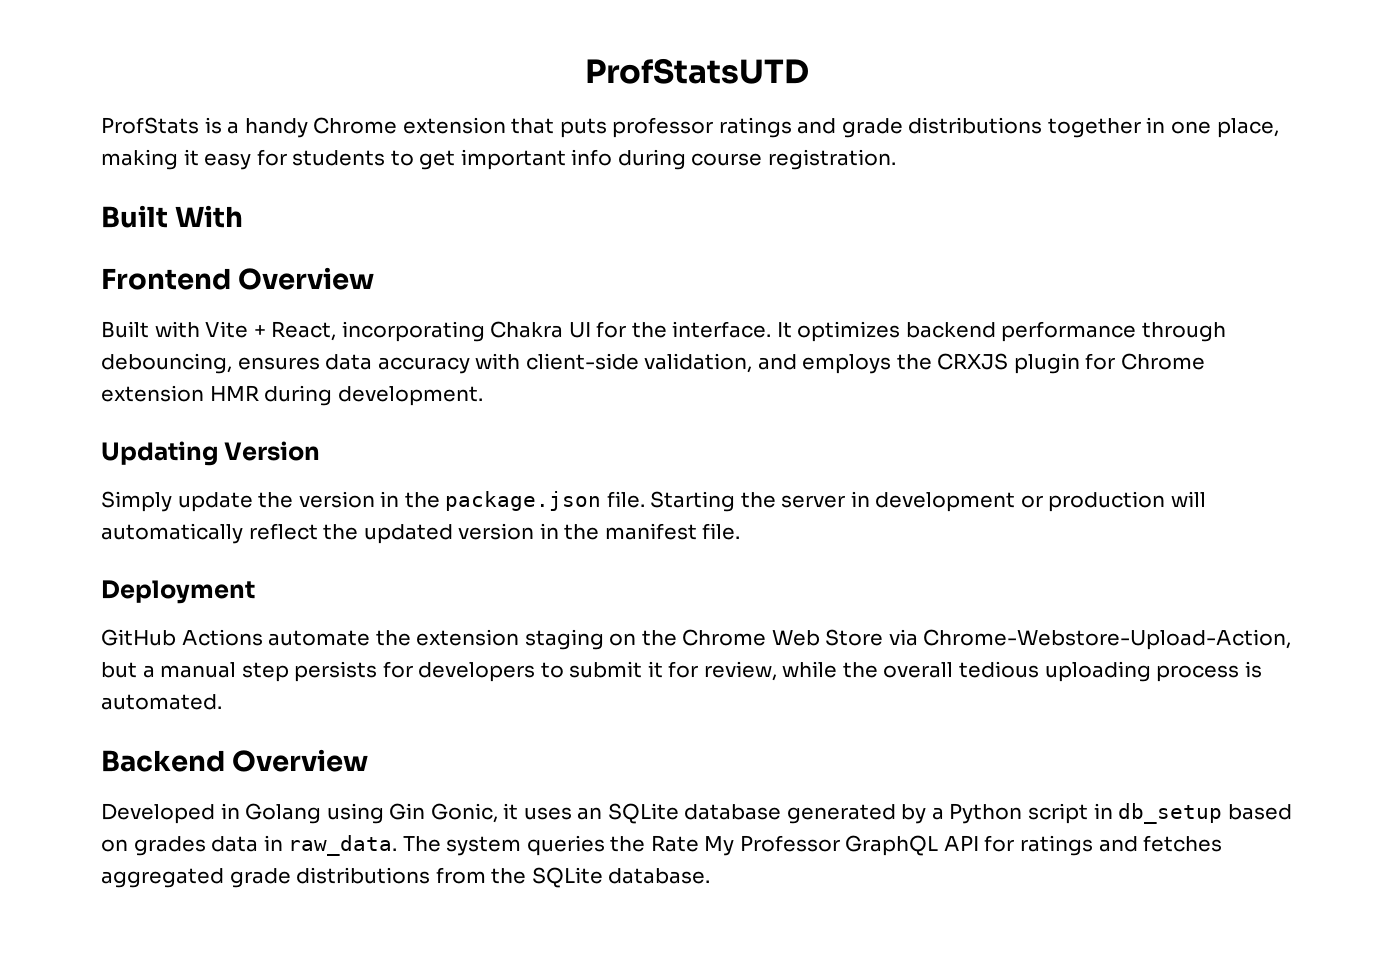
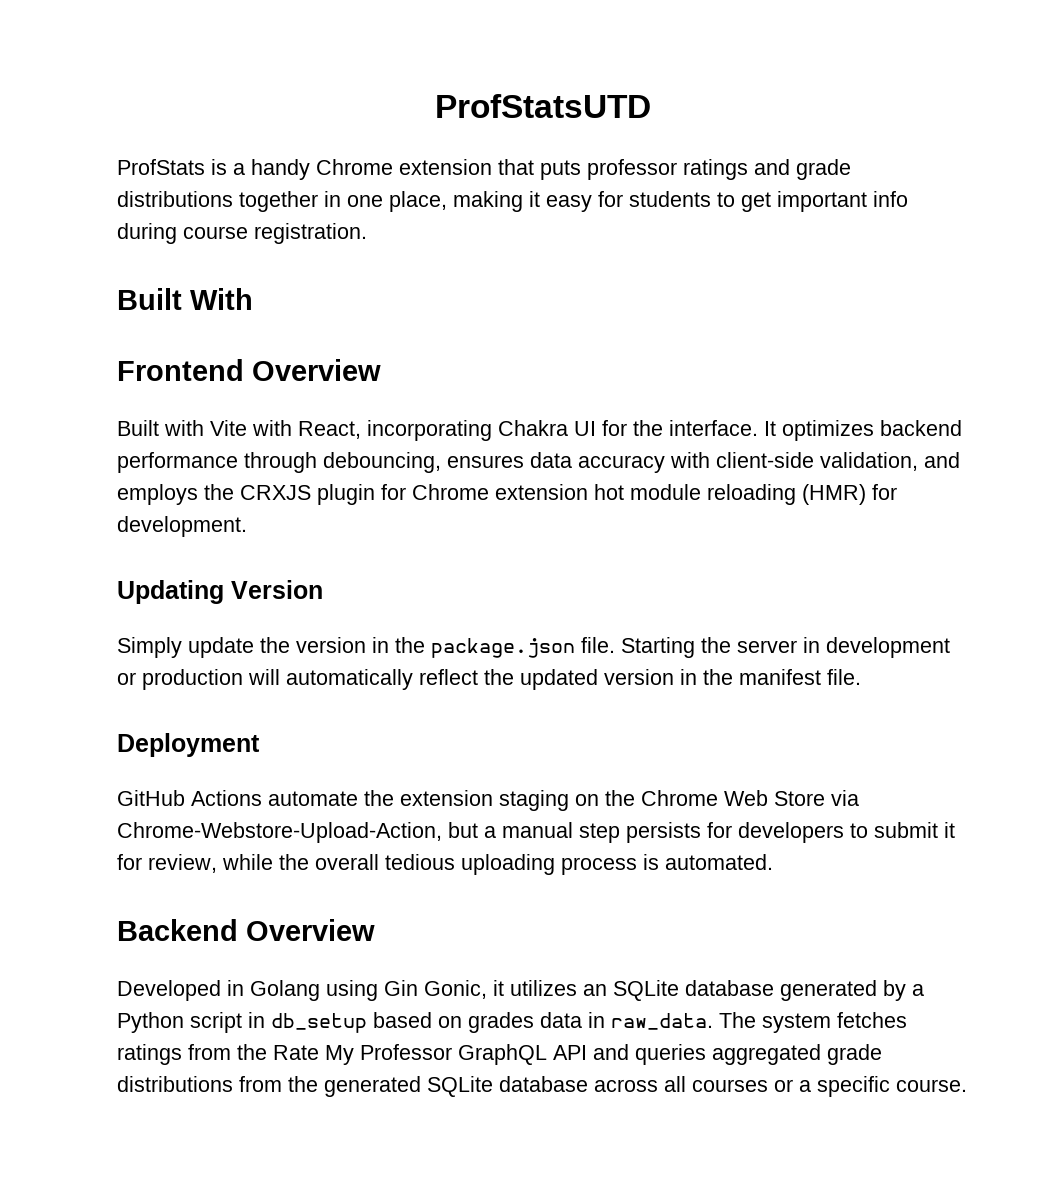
- Built with Vite + React, incorporating Chakra UI for the interface.
+ Built with Vite with React, incorporating Chakra UI for the interface.
- It optimizes backend performance through debouncing, ensures data accuracy with client-side validation, and employs the CRXJS plugin for Chrome extension HMR during development.
+ It optimizes backend performance through debouncing, ensures data accuracy with client-side validation, and employs the CRXJS plugin for Chrome extension hot module reloading (HMR) for development.
- Developed in Golang using Gin Gonic, it uses an SQLite database generated by a Python script in db_setup based on grades data in raw_data.
+ Developed in Golang using Gin Gonic, it utilizes an SQLite database generated by a Python script in db_setup based on grades data in raw_data.
- The system queries the Rate My Professor GraphQL API for ratings and fetches aggregated grade distributions from the SQLite database.
+ The system fetches ratings from the Rate My Professor GraphQL API and queries aggregated grade distributions from the generated SQLite database across all courses or a specific course.

